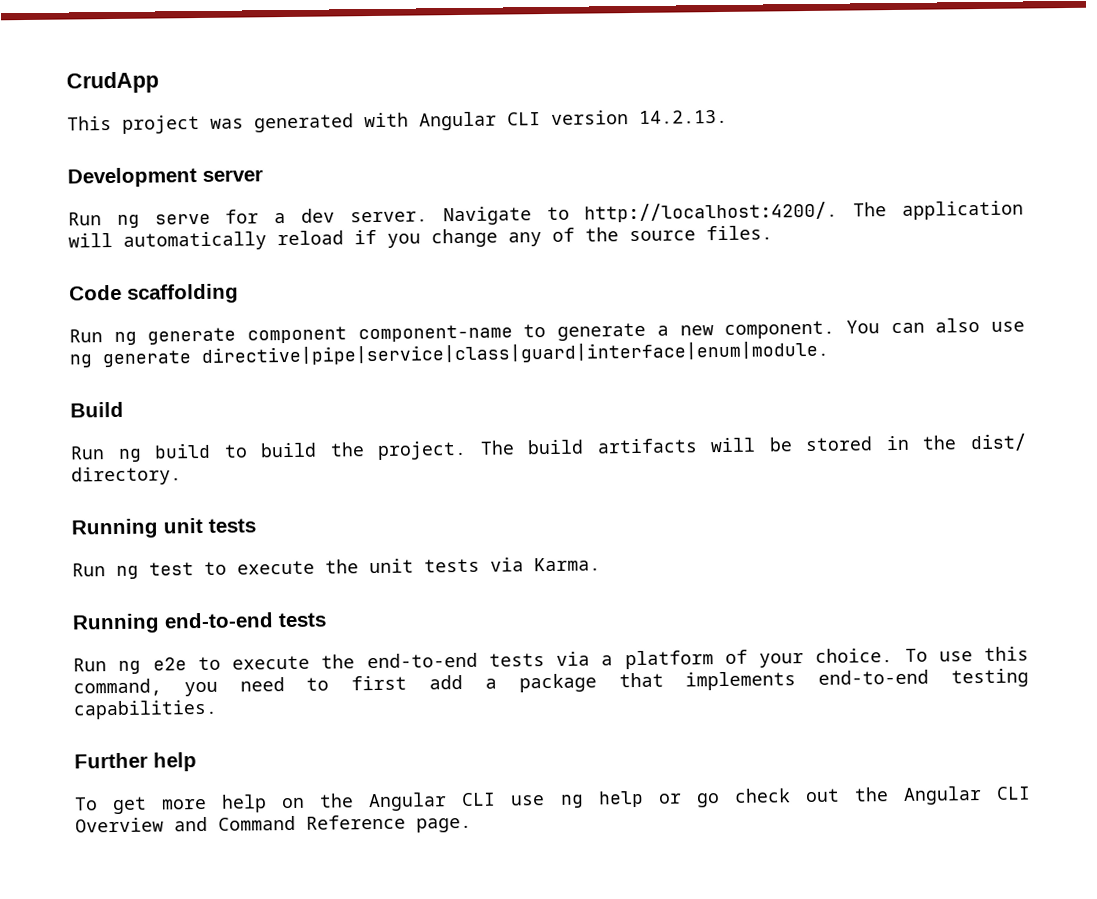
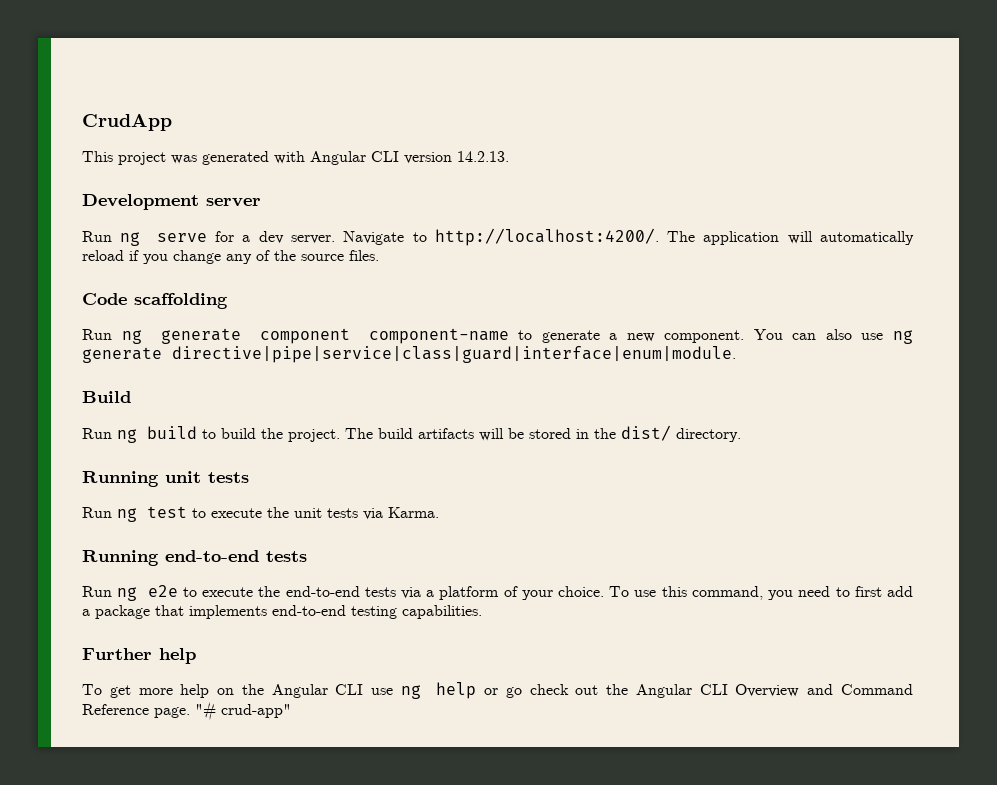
+ "# crud-app"

